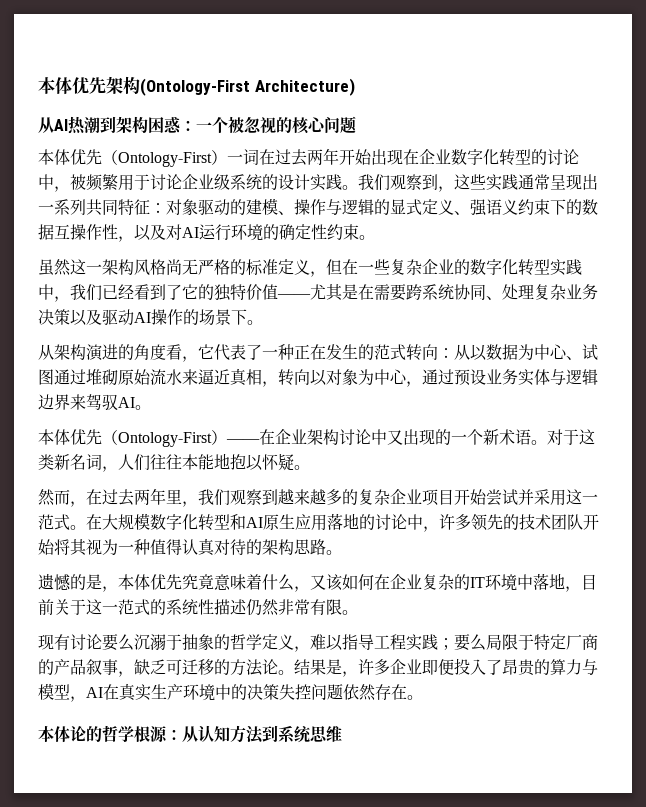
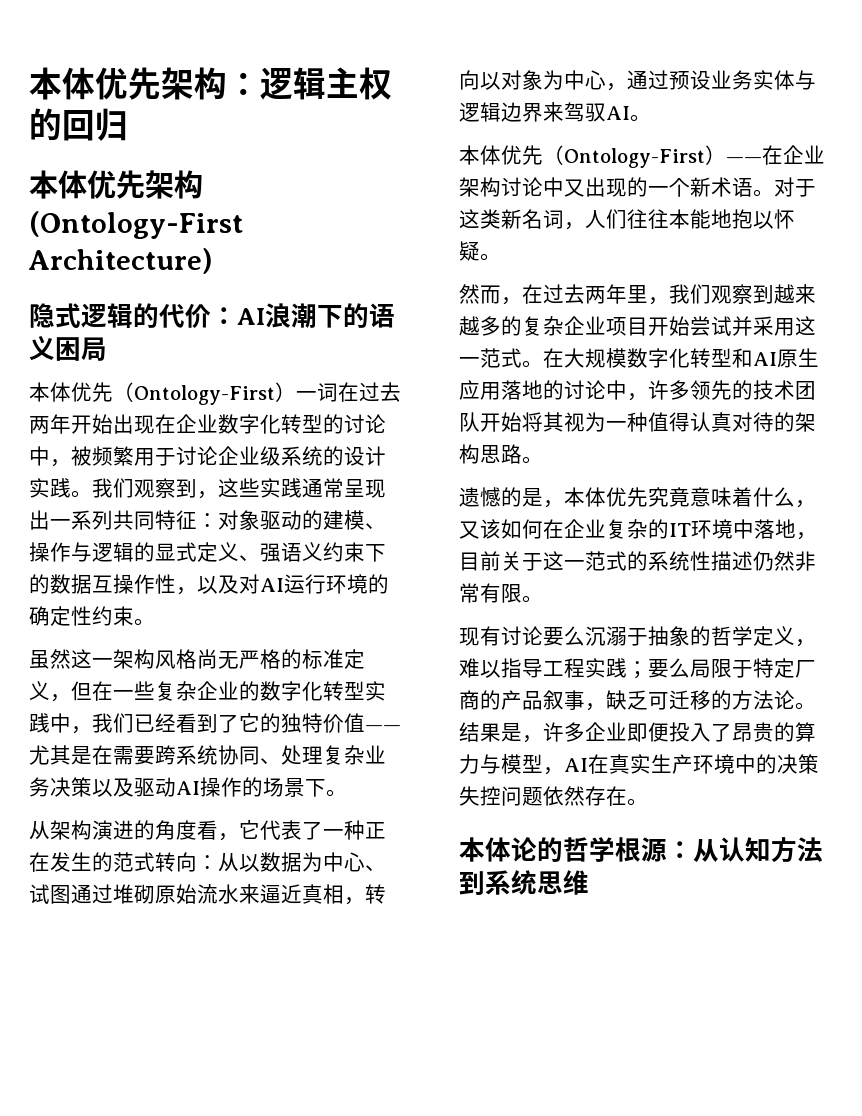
+ 本体优先架构：逻辑主权的回归
  本体优先架构(Ontology-First Architecture)
- 从AI热潮到架构困惑：一个被忽视的核心问题
+ 隐式逻辑的代价：AI浪潮下的语义困局

